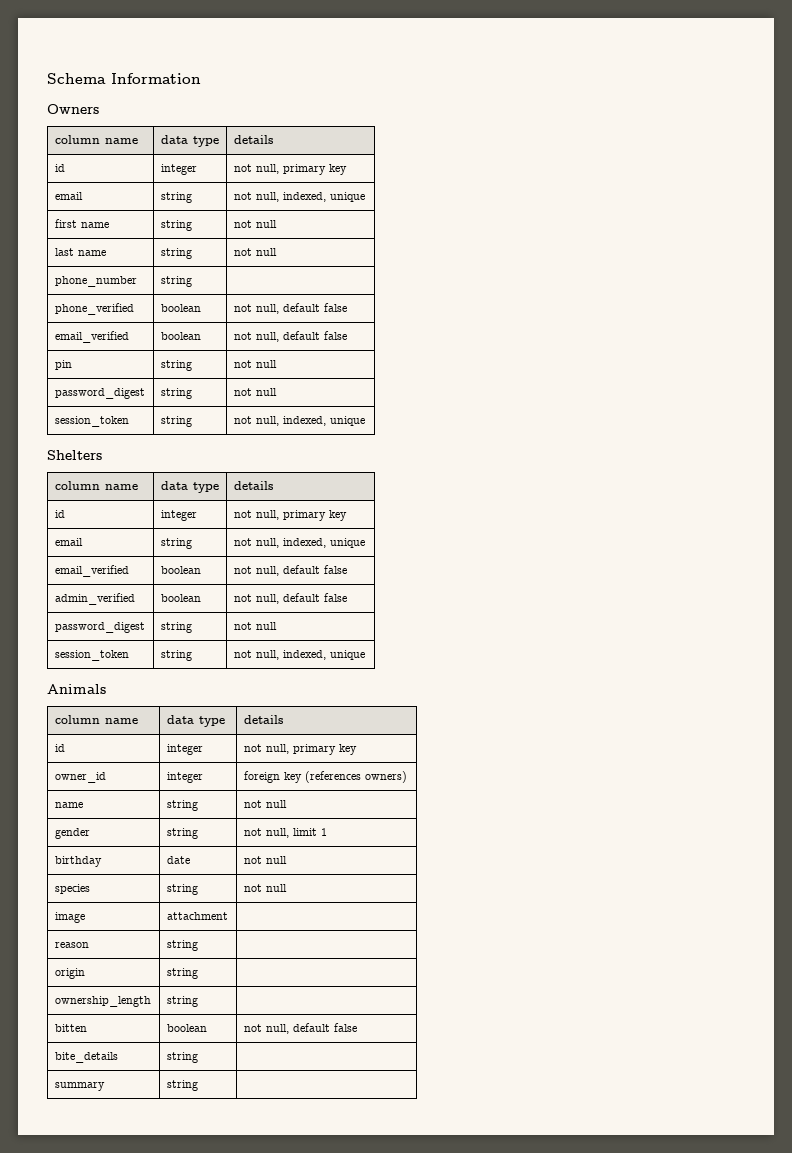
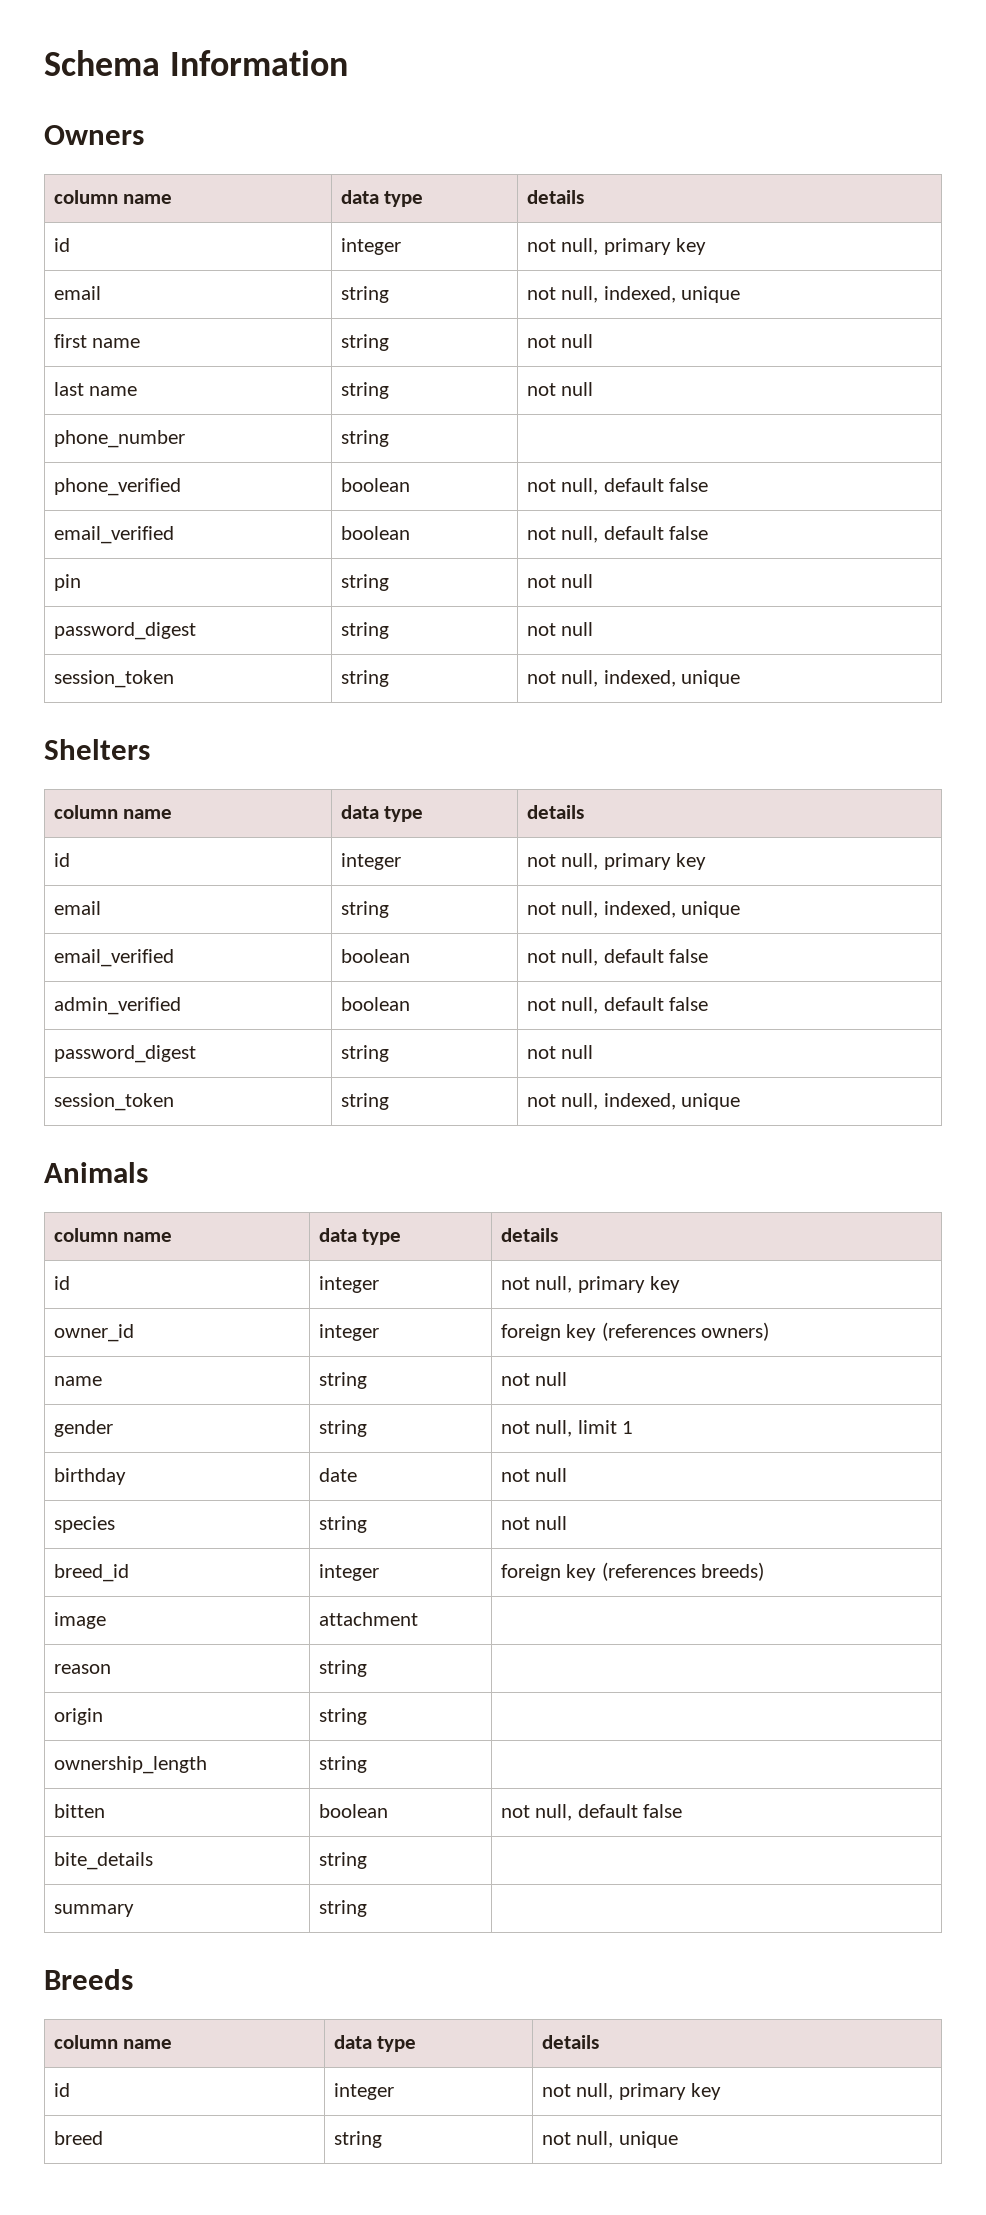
+ breed_id | integer | foreign key (references breeds)
+ Breeds
+ column name | data type | details
+ id | integer | not null, primary key
+ breed | string | not null, unique

